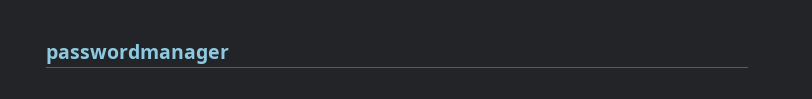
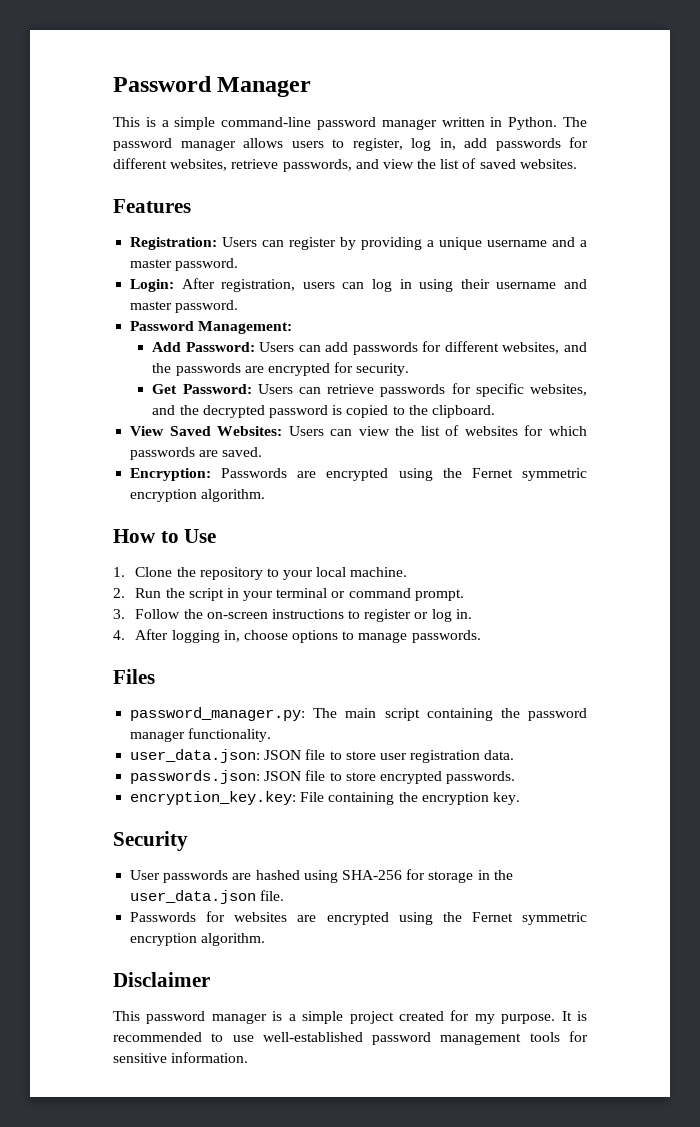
- passwordmanager
+ Password Manager
+ This is a simple command-line password manager written in Python. The password manager allows users to register, log in, add passwords for different websites, retrieve passwords, and view the list of saved websites.
+ Features
+ Registration: Users can register by providing a unique username and a master password.
+ Login: After registration, users can log in using their username and master password.
+ Password Management:
+ Add Password: Users can add passwords for different websites, and the passwords are encrypted for security.
+ Get Password: Users can retrieve passwords for specific websites, and the decrypted password is copied to the clipboard.
+ View Saved Websites: Users can view the list of websites for which passwords are saved.
+ Encryption: Passwords are encrypted using the Fernet symmetric encryption algorithm.
+ How to Use
+ 1. Clone the repository to your local machine.
+ 2. Run the script in your terminal or command prompt.
+ 3. Follow the on-screen instructions to register or log in.
+ 4. After logging in, choose options to manage passwords.
+ Files
+ password_manager.py: The main script containing the password manager functionality.
+ user_data.json: JSON file to store user registration data.
+ passwords.json: JSON file to store encrypted passwords.
+ encryption_key.key: File containing the encryption key.
+ Security
+ User passwords are hashed using SHA-256 for storage in the user_data.json file.
+ Passwords for websites are encrypted using the Fernet symmetric encryption algorithm.
+ Disclaimer
+ This password manager is a simple project created for my purpose. It is recommended to use well-established password management tools for sensitive information.

